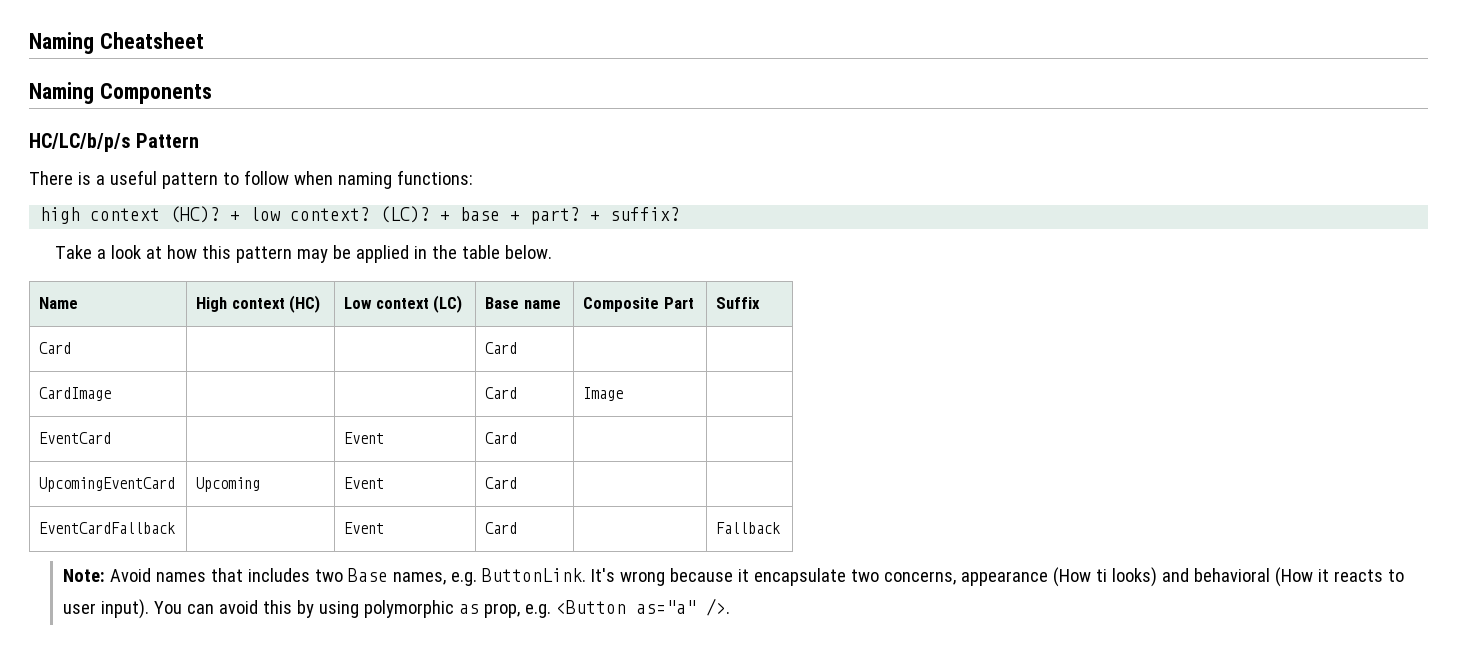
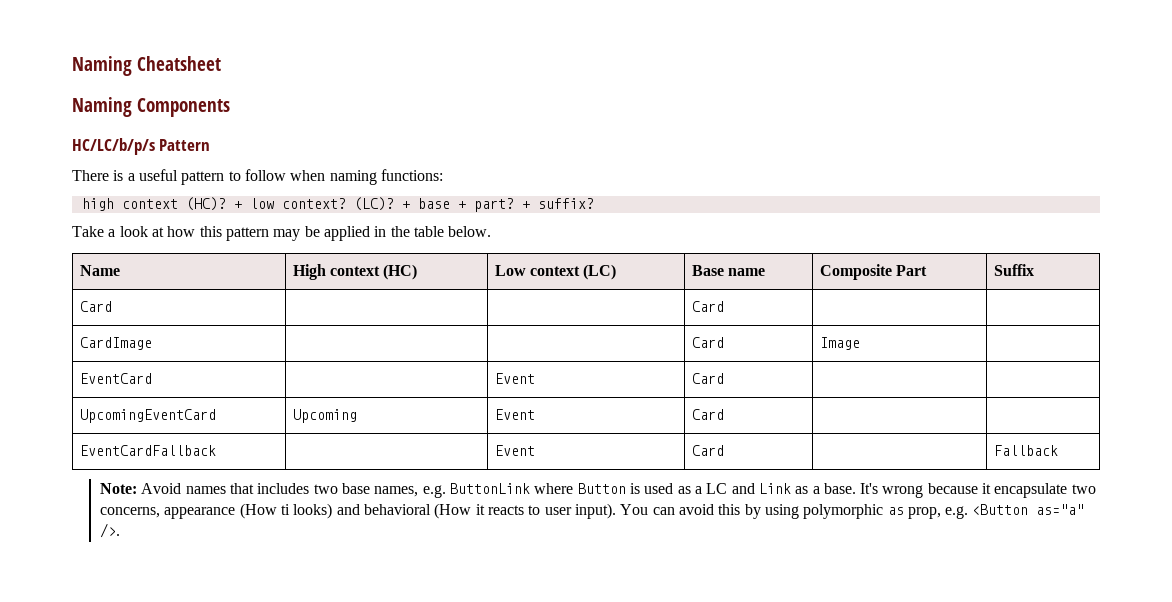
- Note: Avoid names that includes two Base names, e.g. ButtonLink.
+ Note: Avoid names that includes two base names, e.g. ButtonLink where Button is used as a LC and Link as a base.

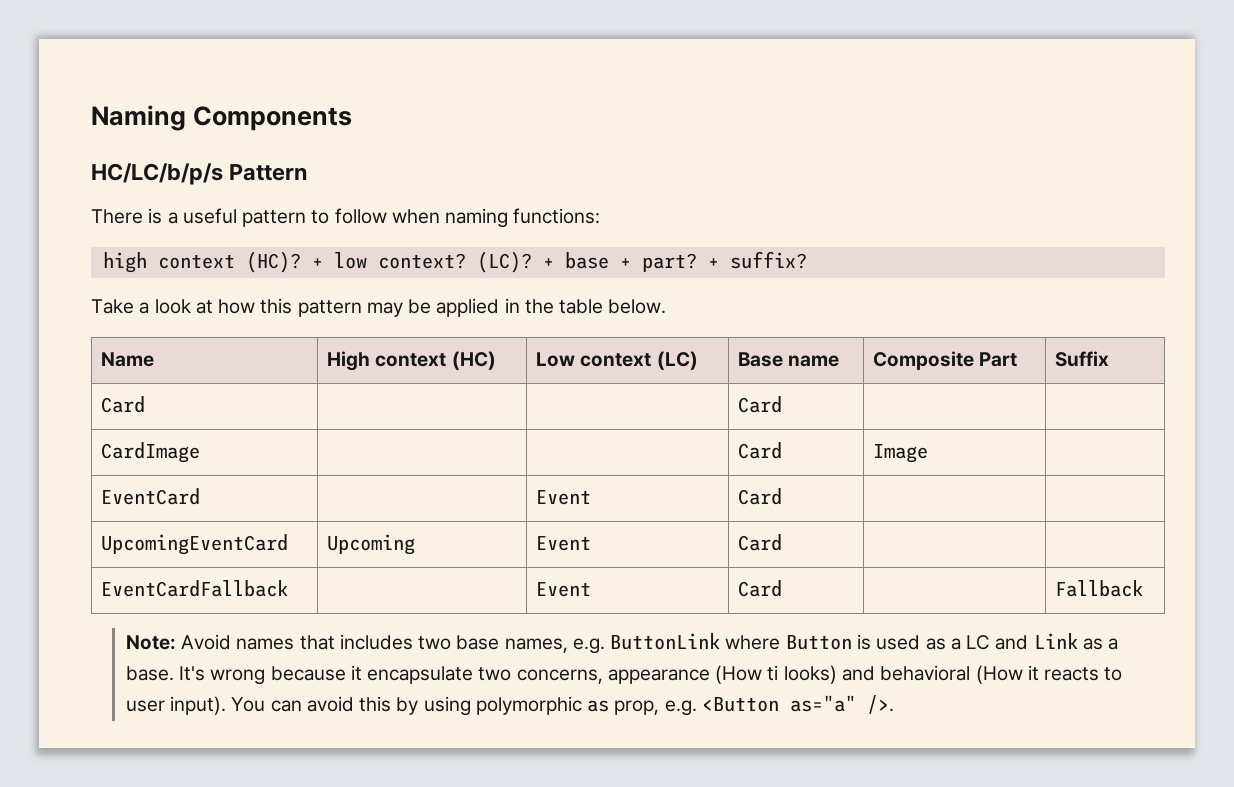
- Naming Cheatsheet

